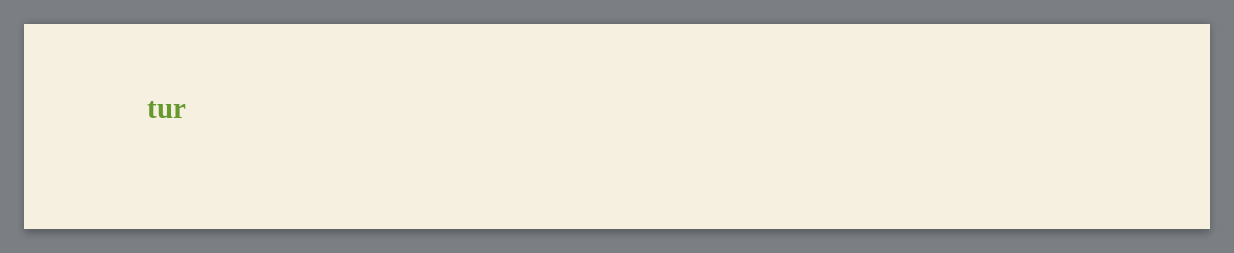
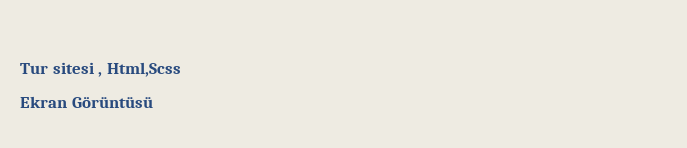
- tur
+ Tur sitesi , Html,Scss
+ Ekran Görüntüsü

